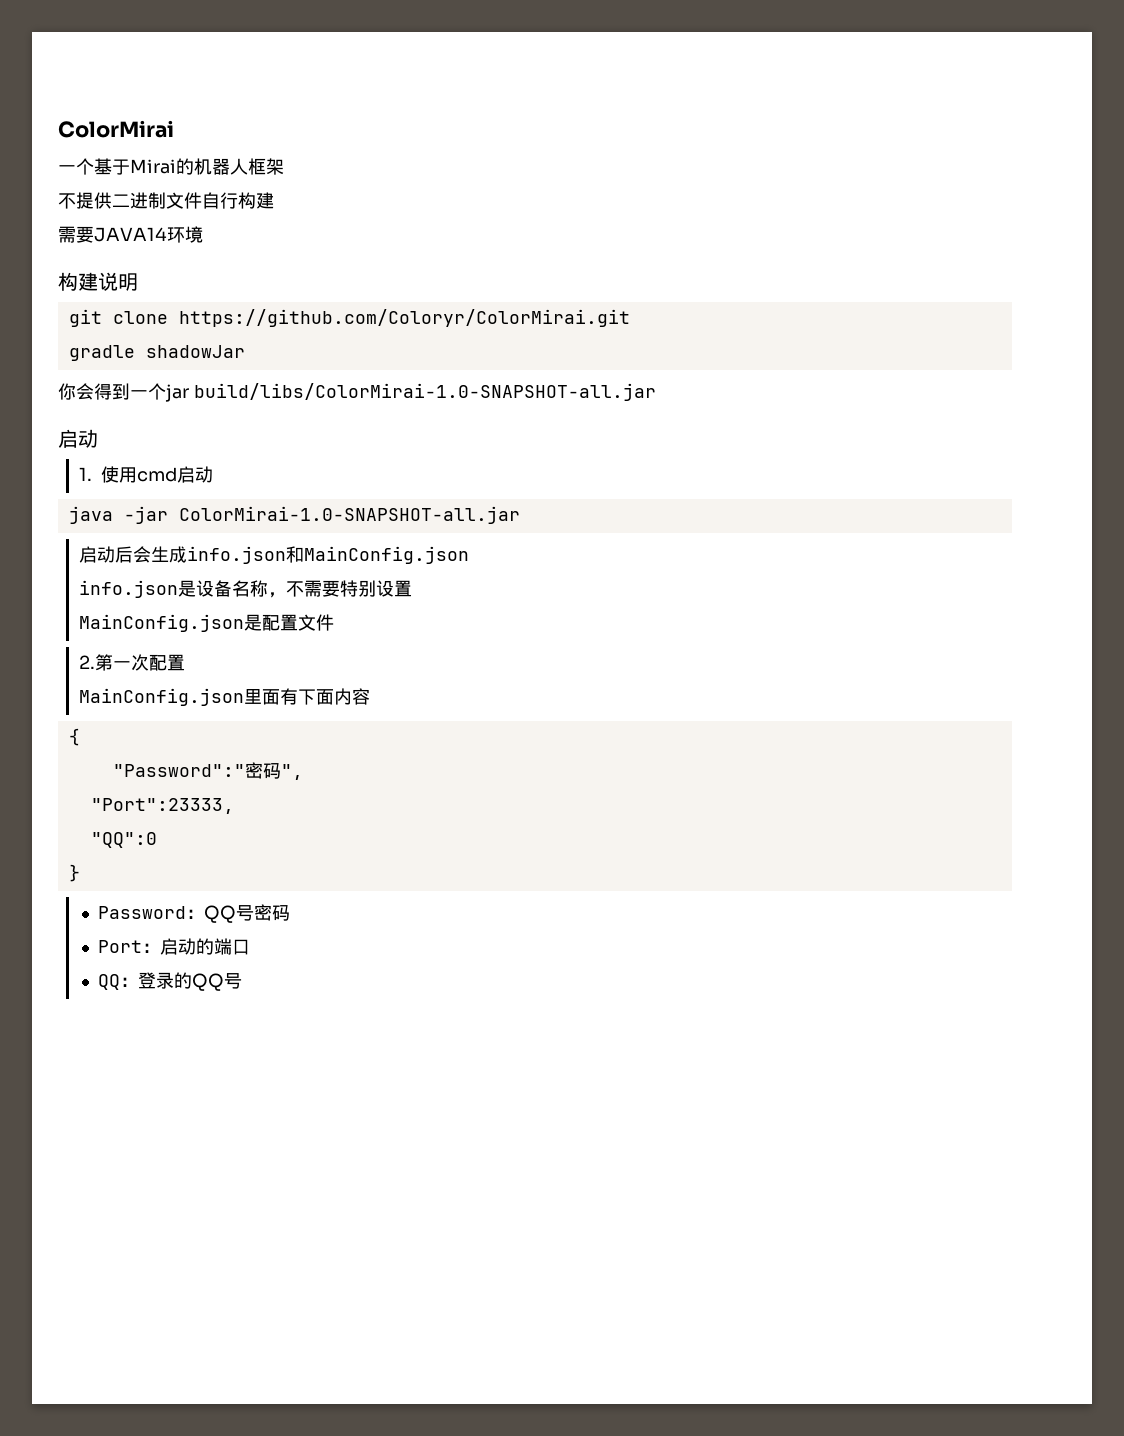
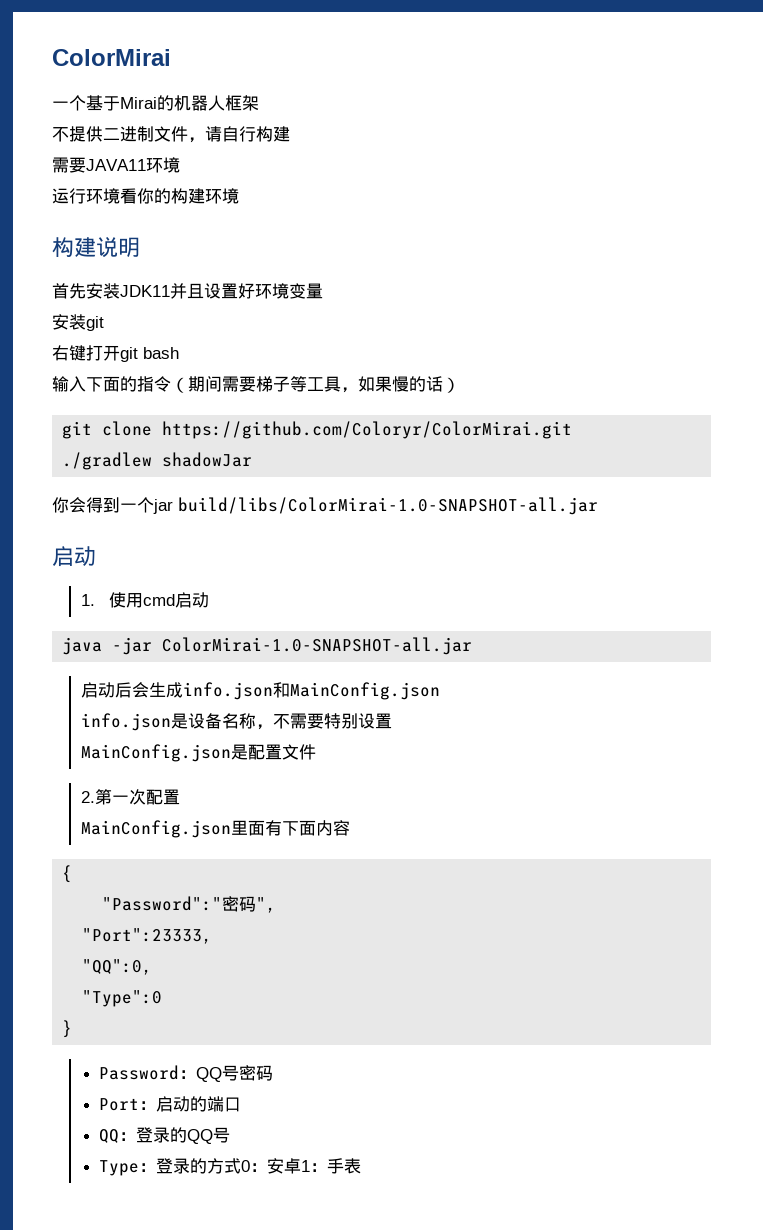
- 不提供二进制文件自行构建
+ 不提供二进制文件，请自行构建
- 需要JAVA14环境
+ 需要JAVA11环境
+ 运行环境看你的构建环境
  构建说明
+ 首先安装JDK11并且设置好环境变量
+ 安装git
+ 右键打开git bash
+ 输入下面的指令（期间需要梯子等工具，如果慢的话）
- gradle shadowJar
+ ./gradlew shadowJar
- "QQ":0
+ "QQ":0,
+ "Type":0
+ Type：登录的方式0：安卓1：手表

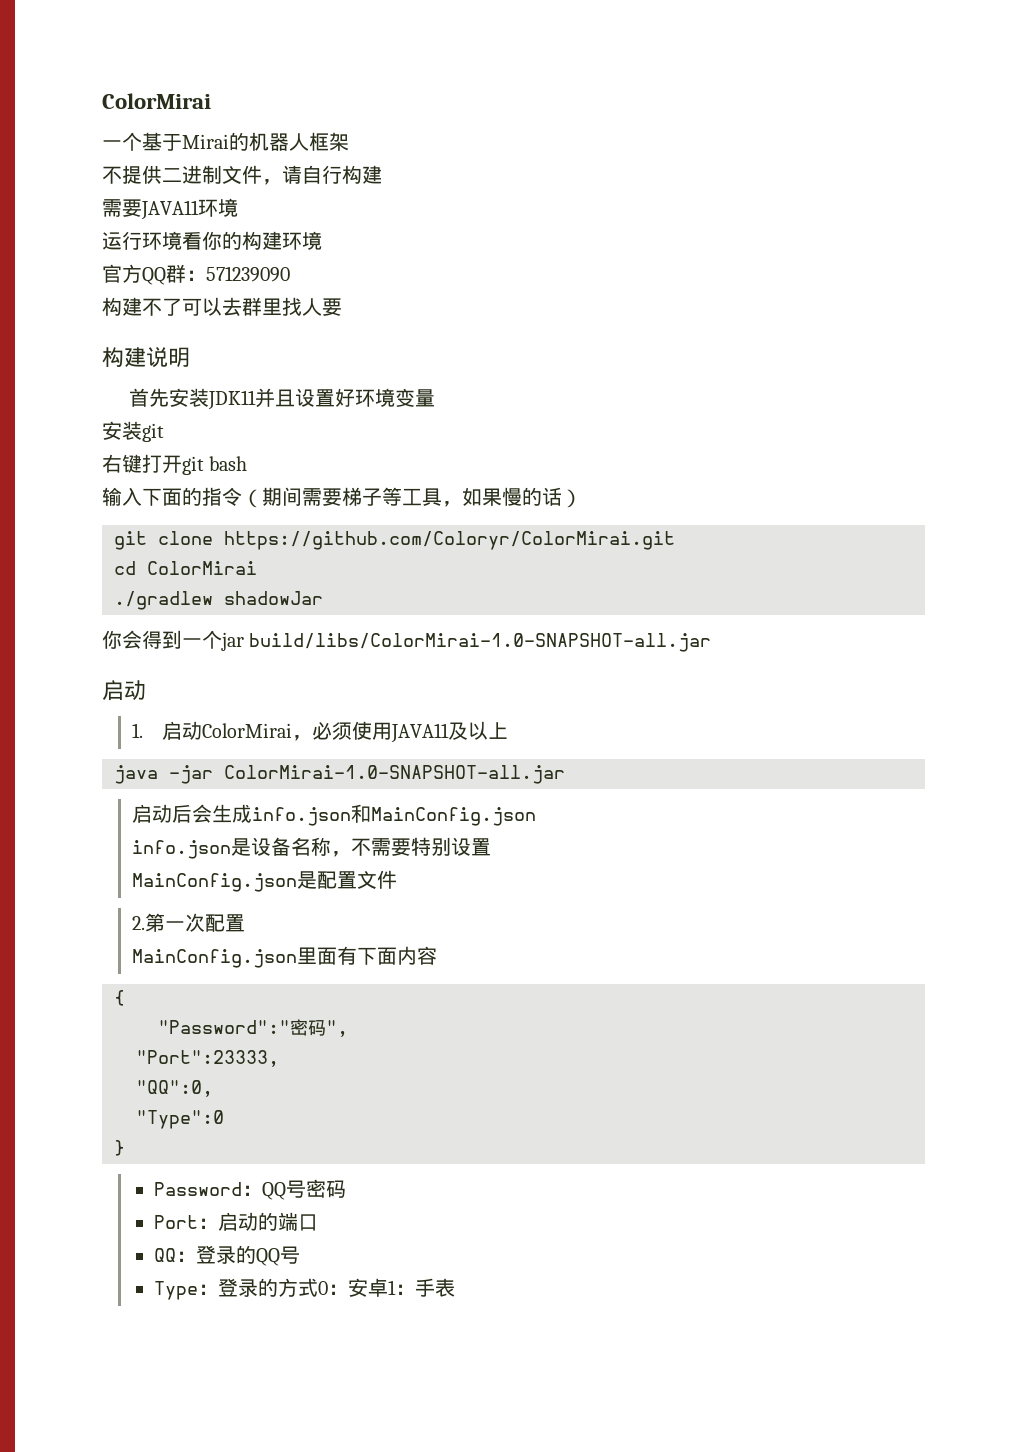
+ 官方QQ群：571239090
+ 构建不了可以去群里找人要
+ cd ColorMirai
- 1.使用cmd启动
+ 1.启动ColorMirai，必须使用JAVA11及以上

